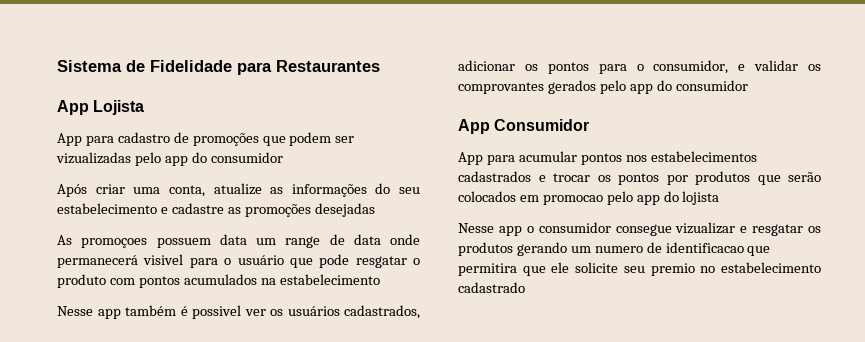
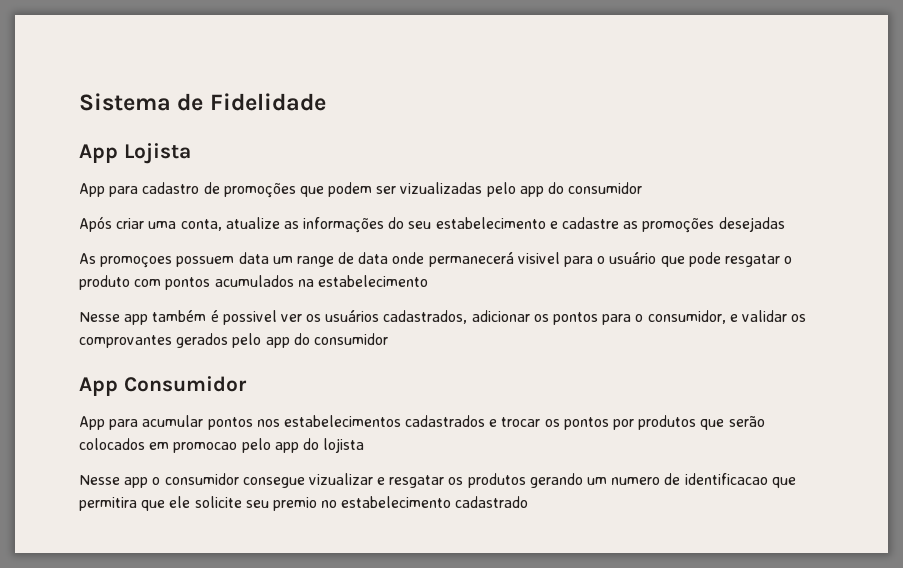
- Sistema de Fidelidade para Restaurantes
+ Sistema de Fidelidade

